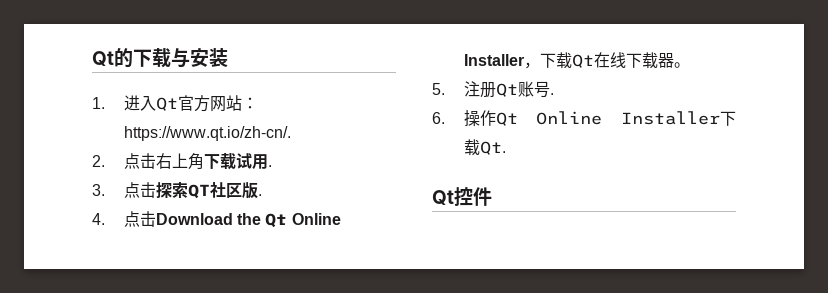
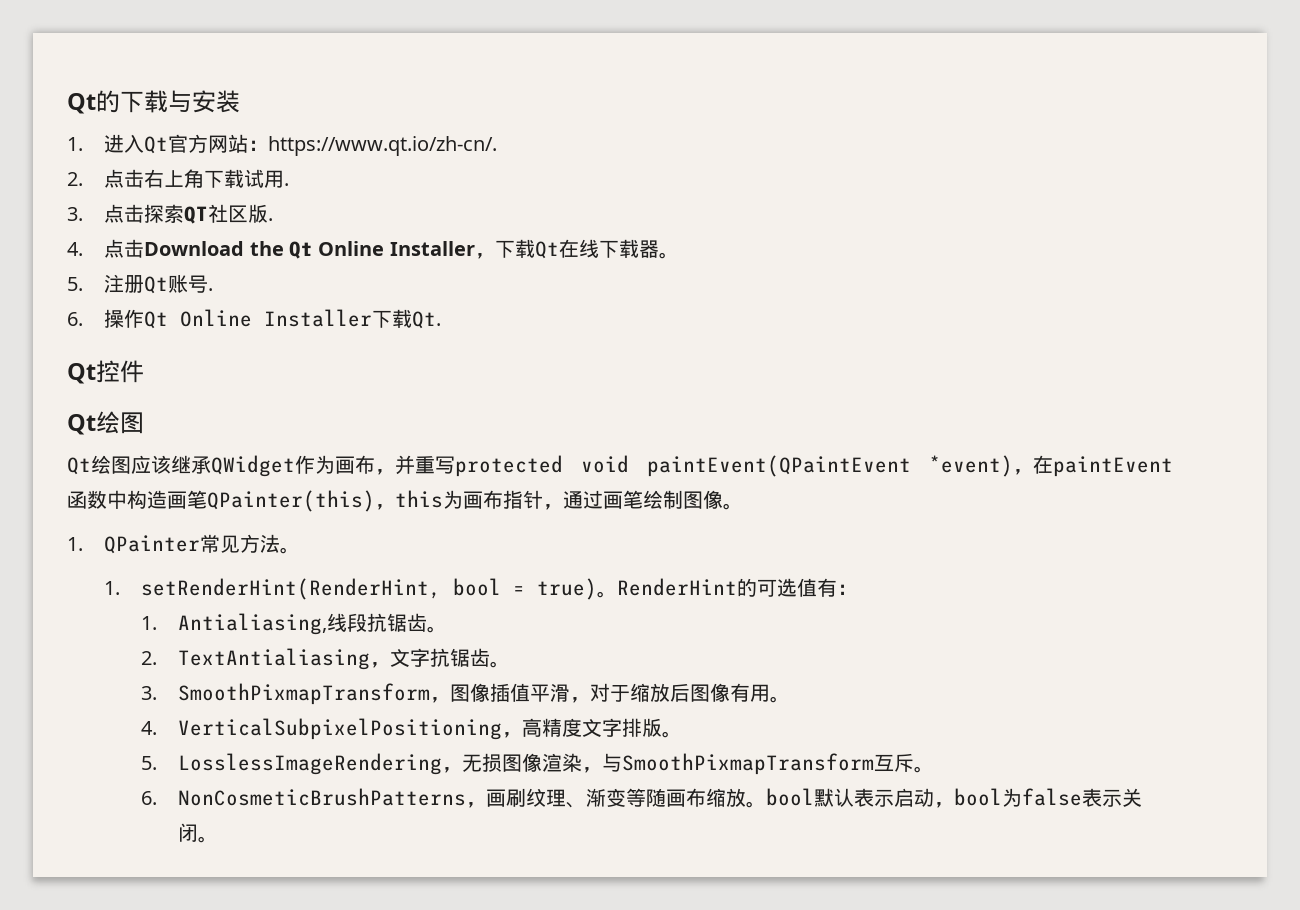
  Qt控件
+ Qt绘图
+ Qt绘图应该继承QWidget作为画布，并重写protected void paintEvent(QPaintEvent *event)，在paintEvent函数中构造画笔QPainter(this)，this为画布指针，通过画笔绘制图像。
+ 1. QPainter常见方法。
+ 1. setRenderHint(RenderHint, bool = true)。RenderHint的可选值有：
+ 1. Antialiasing,线段抗锯齿。
+ 2. TextAntialiasing，文字抗锯齿。
+ 3. SmoothPixmapTransform，图像插值平滑，对于缩放后图像有用。
+ 4. VerticalSubpixelPositioning，高精度文字排版。
+ 5. LosslessImageRendering，无损图像渲染，与SmoothPixmapTransform互斥。
+ 6. NonCosmeticBrushPatterns，画刷纹理、渐变等随画布缩放。bool默认表示启动，bool为false表示关闭。

